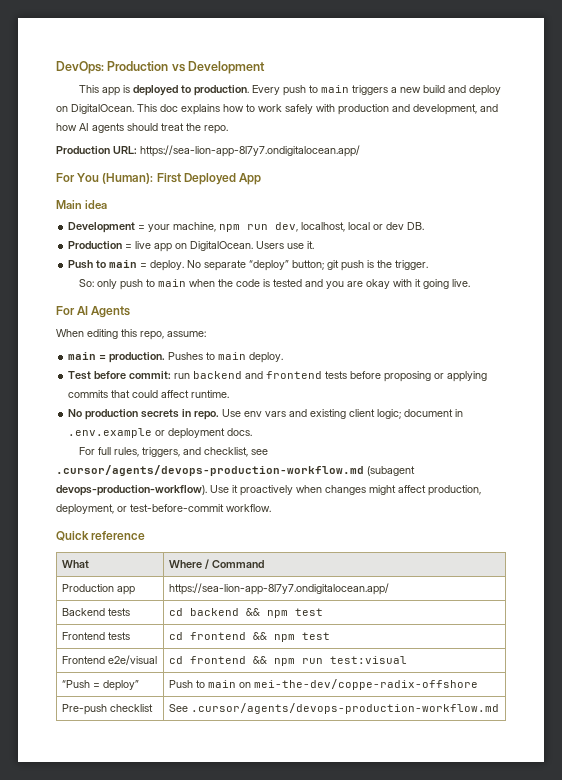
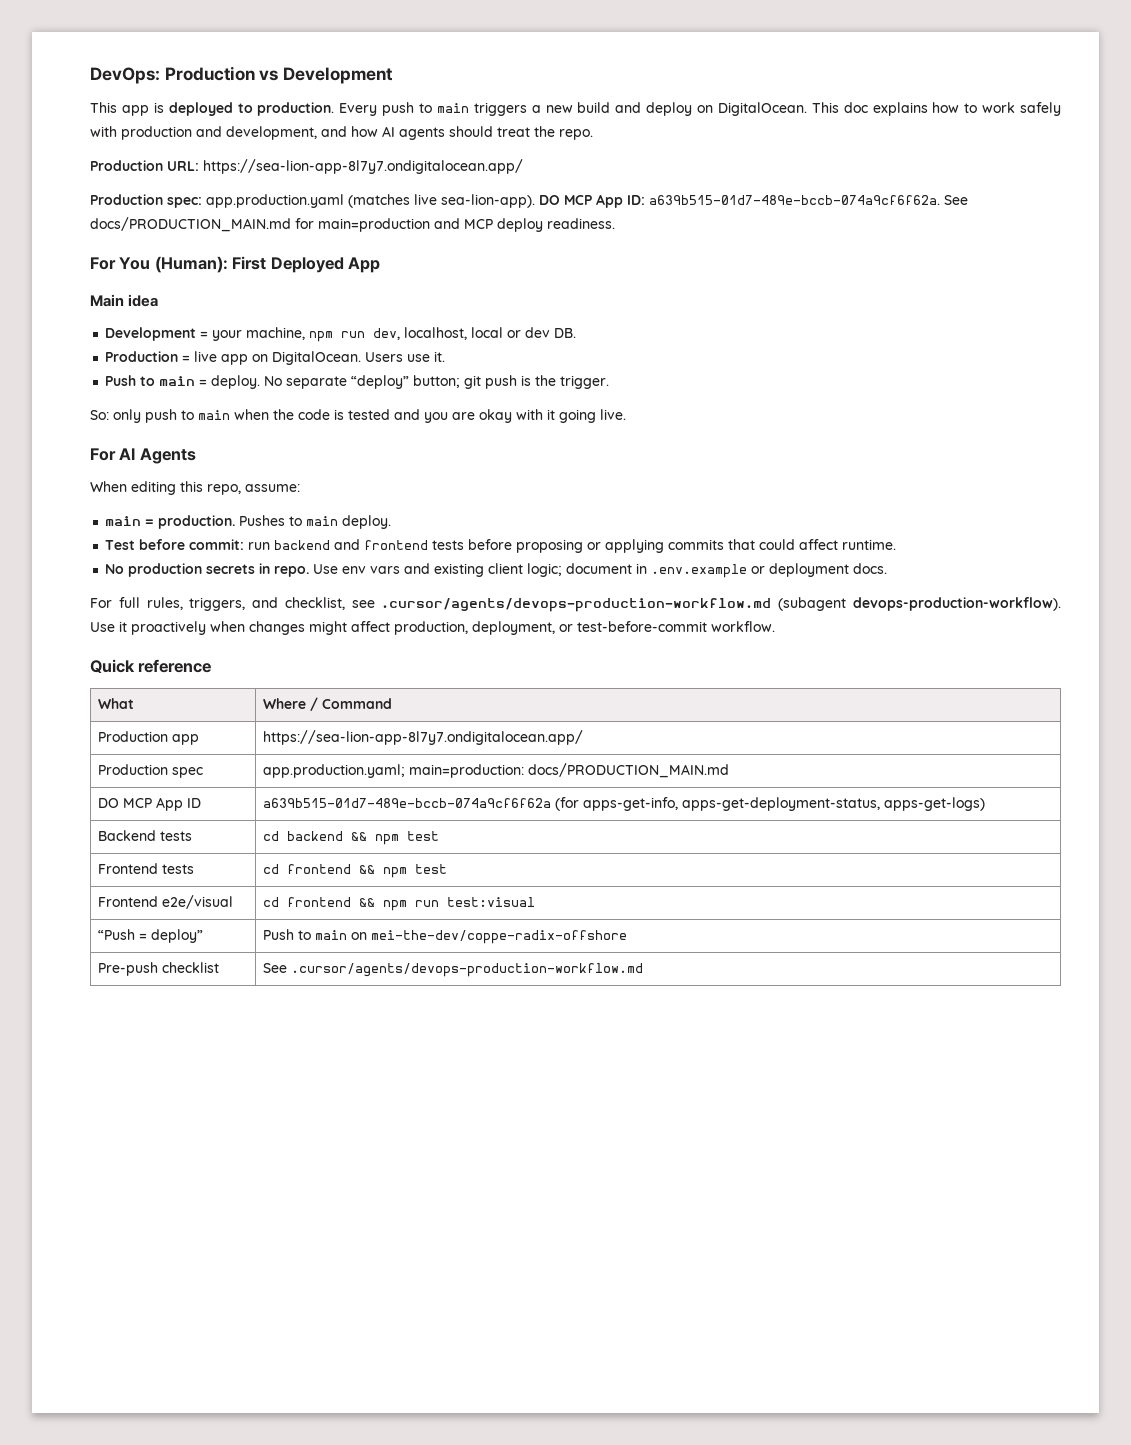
+ Production spec: app.production.yaml (matches live sea-lion-app). DO MCP App ID: a639b515-01d7-489e-bccb-074a9cf6f62a. See docs/PRODUCTION_MAIN.md for main=production and MCP deploy readiness.
+ Production spec | app.production.yaml; main=production: docs/PRODUCTION_MAIN.md
+ DO MCP App ID | a639b515-01d7-489e-bccb-074a9cf6f62a (for apps-get-info, apps-get-deployment-status, apps-get-logs)

